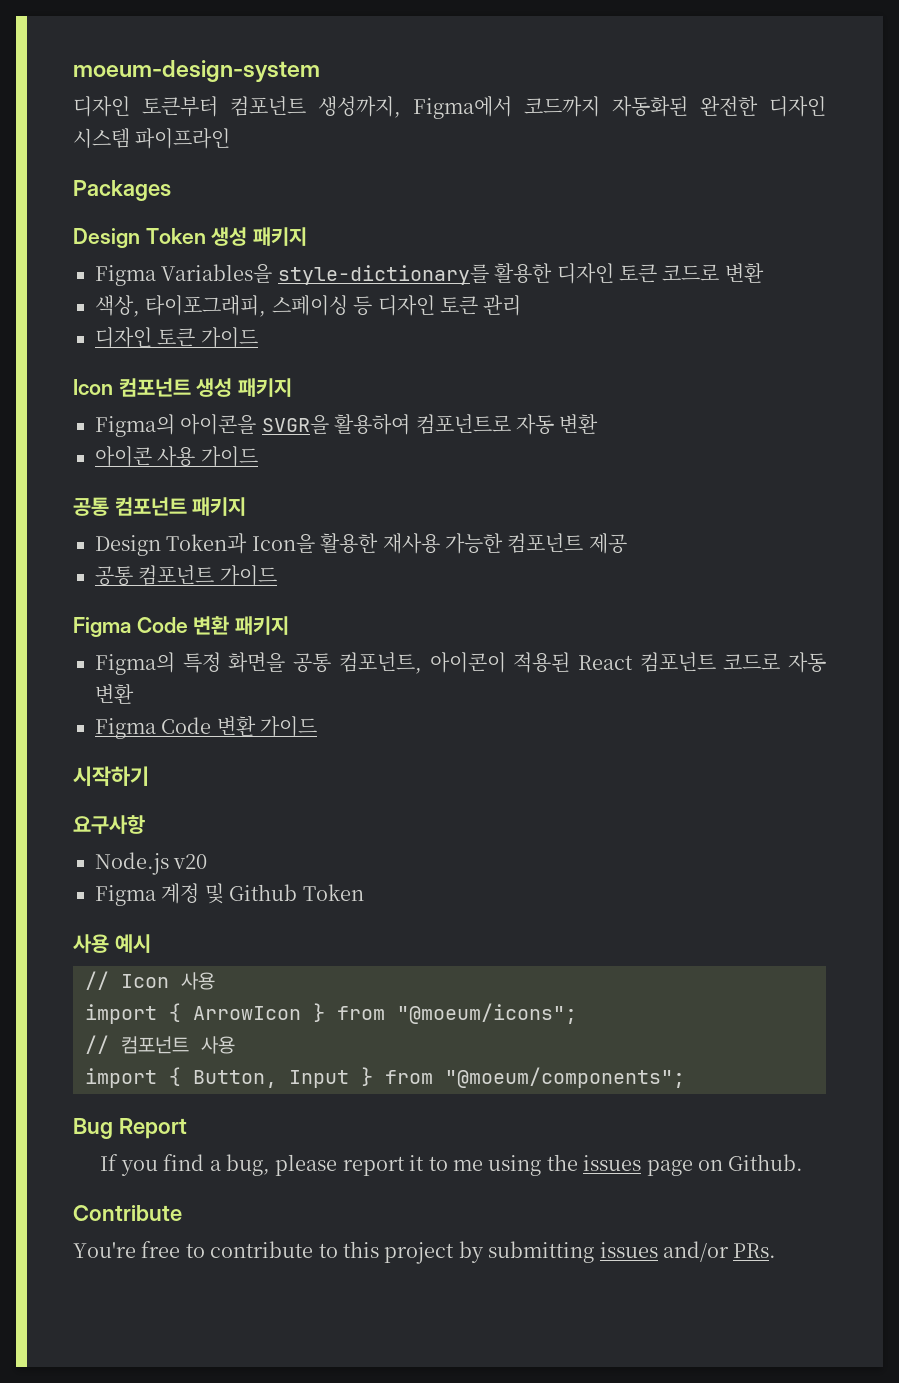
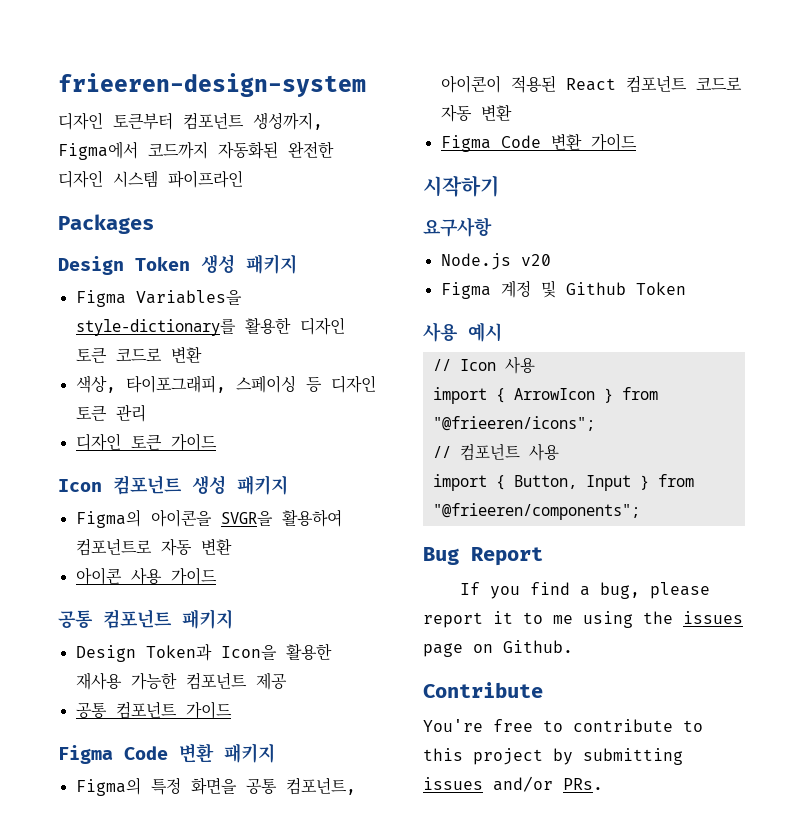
- moeum-design-system
+ frieeren-design-system
- import { ArrowIcon } from "@moeum/icons";
+ import { ArrowIcon } from "@frieeren/icons";
- import { Button, Input } from "@moeum/components";
+ import { Button, Input } from "@frieeren/components";

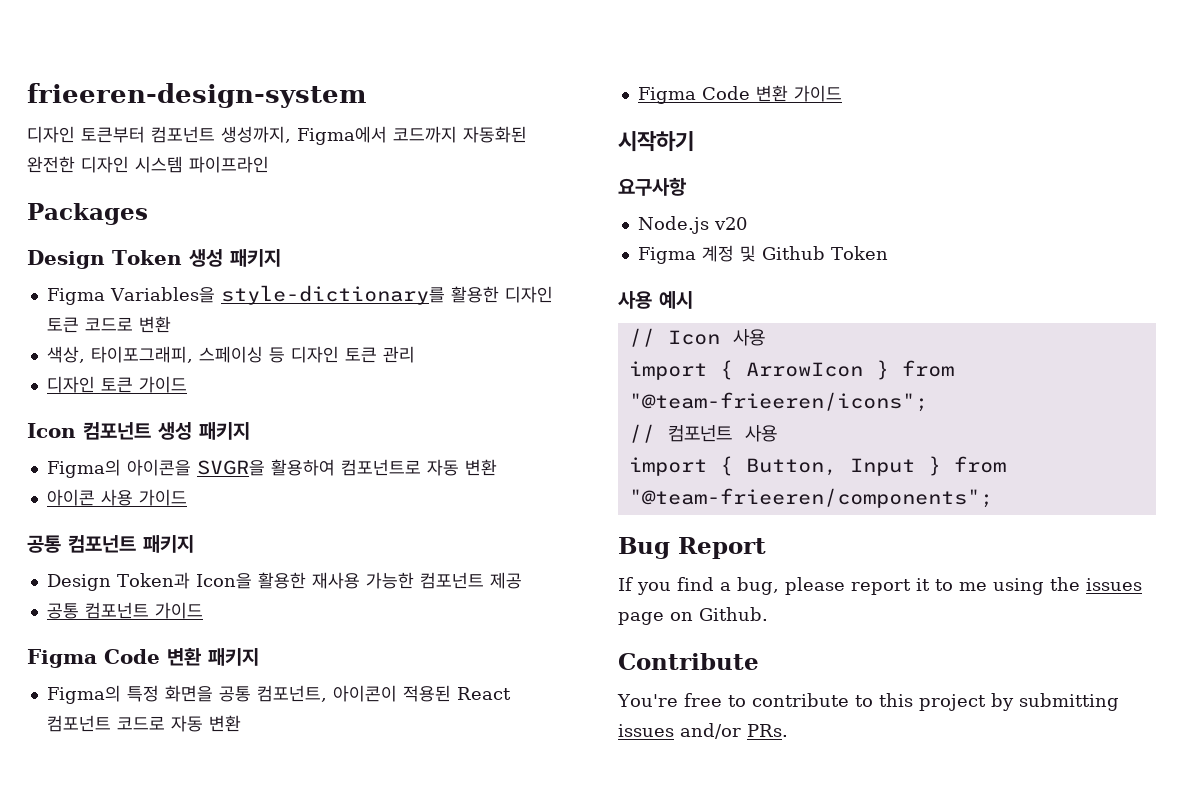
- import { ArrowIcon } from "@frieeren/icons";
+ import { ArrowIcon } from "@team-frieeren/icons";
- import { Button, Input } from "@frieeren/components";
+ import { Button, Input } from "@team-frieeren/components";

